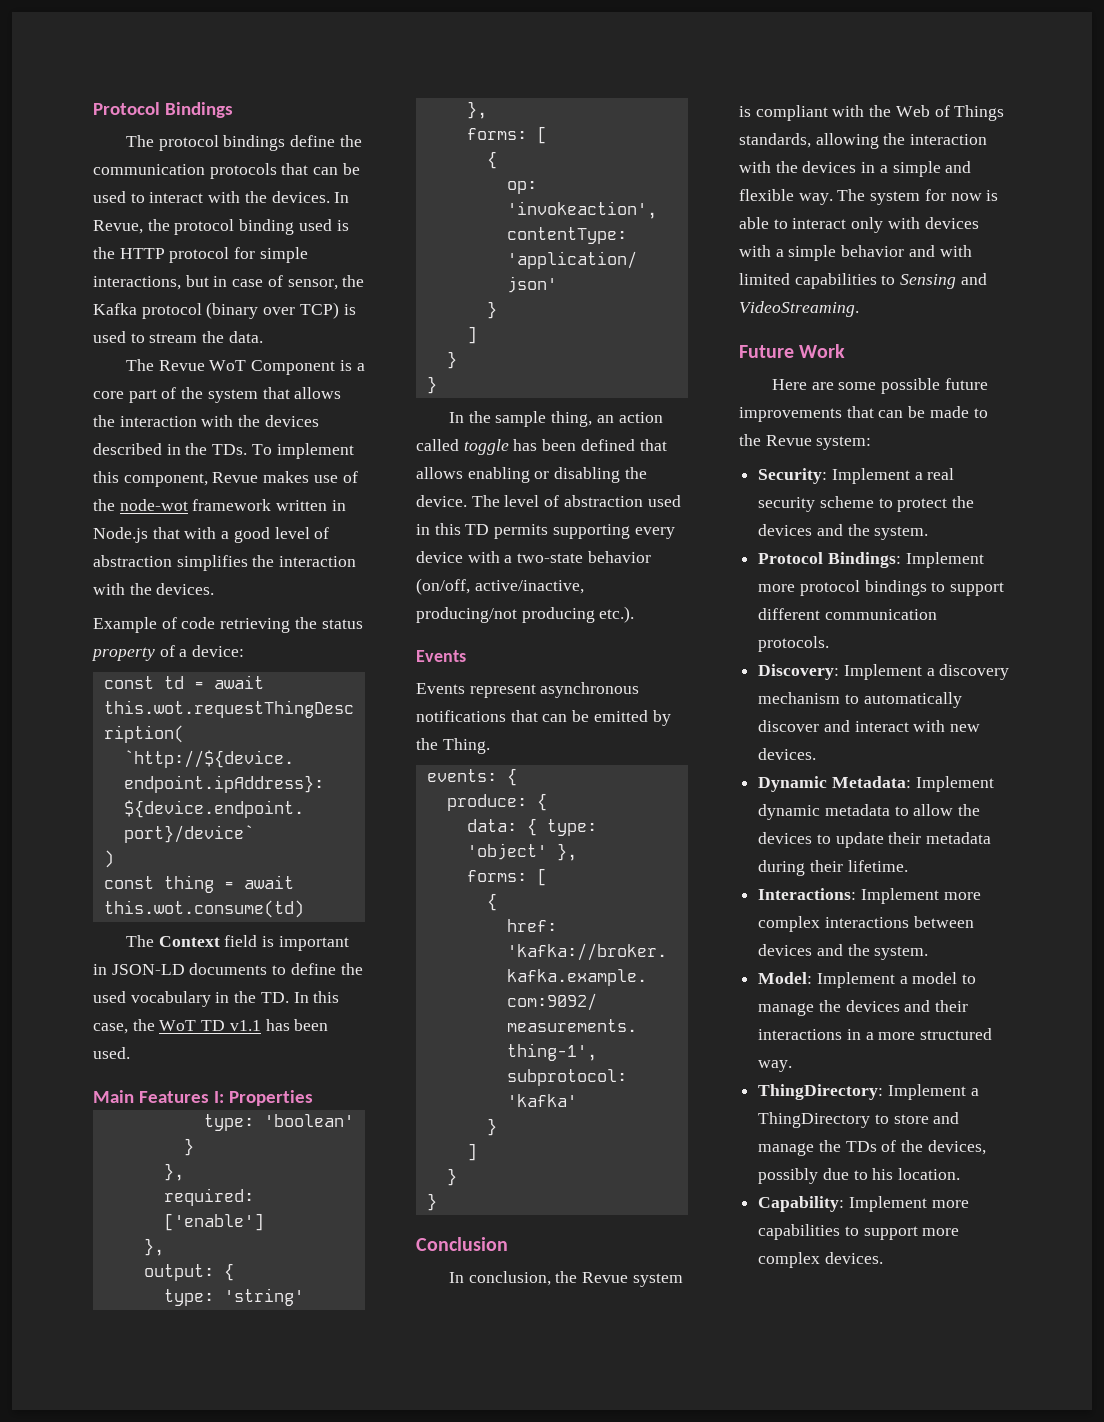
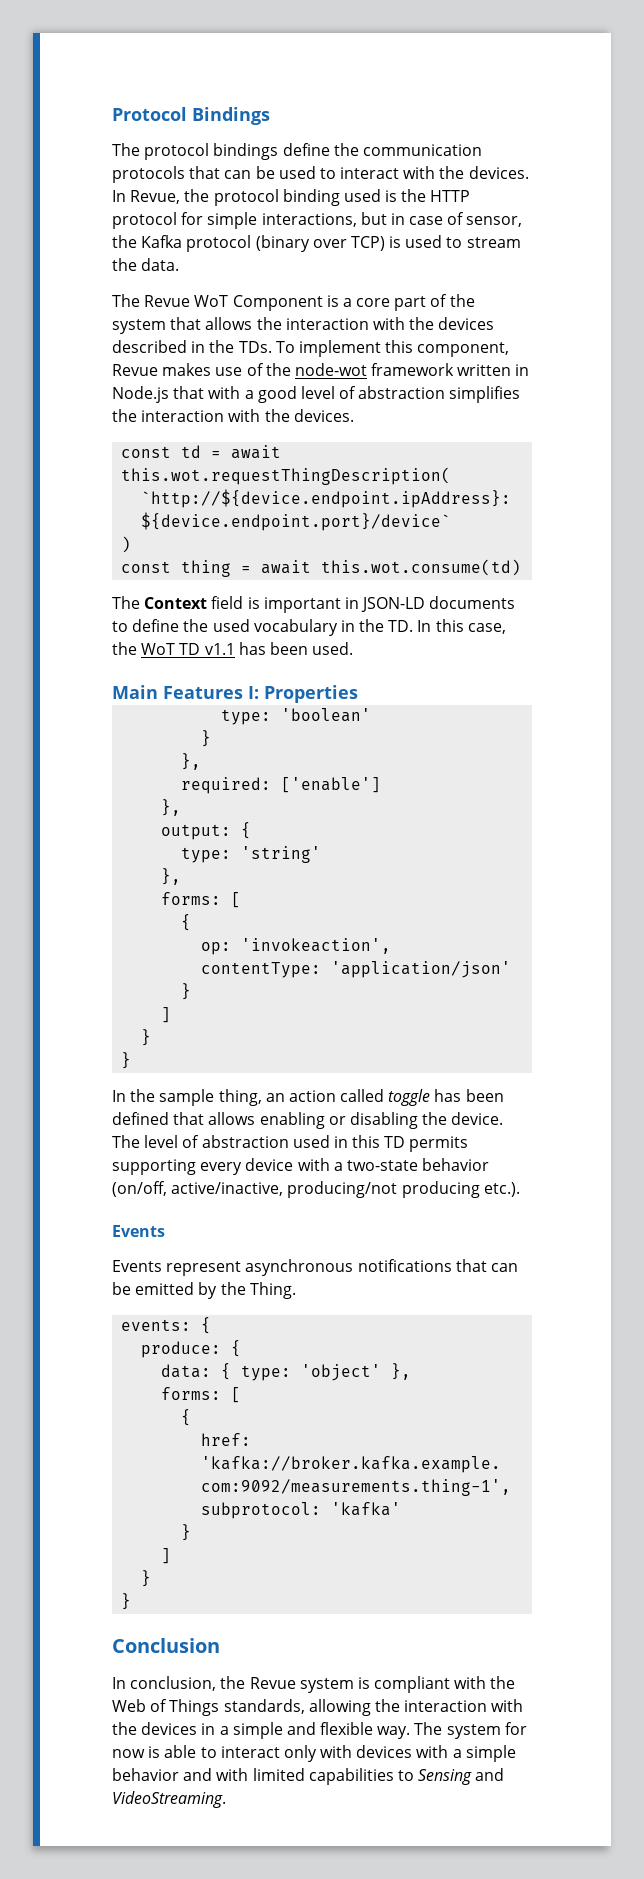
- Example of code retrieving the status property of a device:
- Future Work
- Here are some possible future improvements that can be made to the Revue system:
- Security: Implement a real security scheme to protect the devices and the system.
- Protocol Bindings: Implement more protocol bindings to support different communication protocols.
- Discovery: Implement a discovery mechanism to automatically discover and interact with new devices.
- Dynamic Metadata: Implement dynamic metadata to allow the devices to update their metadata during their lifetime.
- Interactions: Implement more complex interactions between devices and the system.
- Model: Implement a model to manage the devices and their interactions in a more structured way.
- ThingDirectory: Implement a ThingDirectory to store and manage the TDs of the devices, possibly due to his location.
- Capability: Implement more capabilities to support more complex devices.

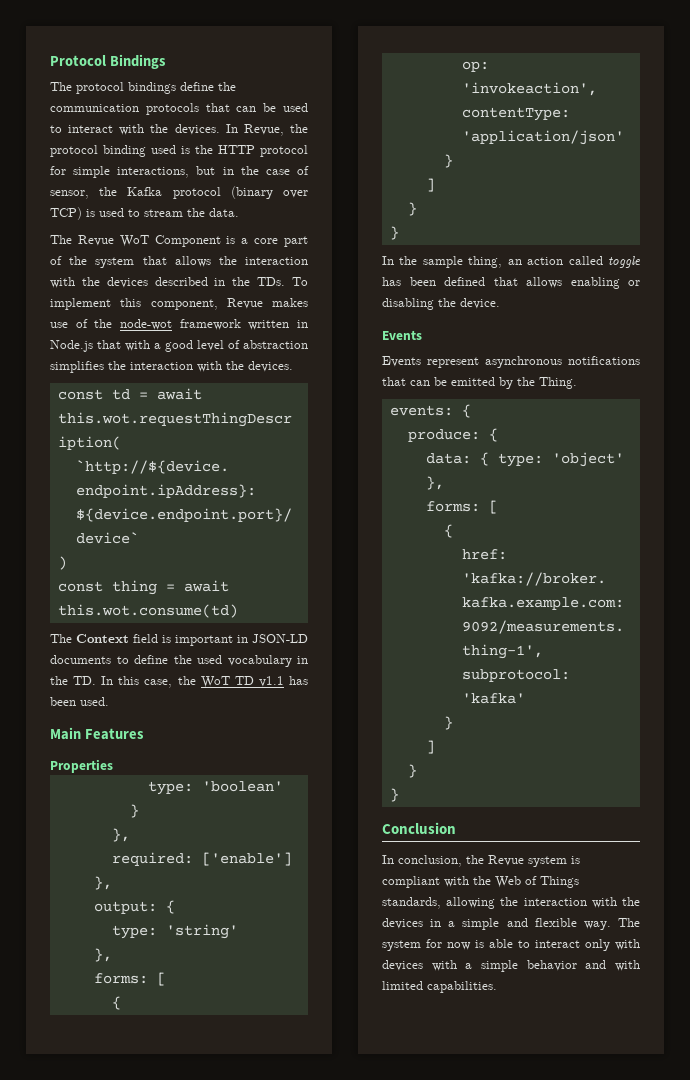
- In Revue, the protocol binding used is the HTTP protocol for simple interactions, but in case of sensor, the Kafka protocol (binary over TCP) is used to stream the data.
+ In Revue, the protocol binding used is the HTTP protocol for simple interactions, but in the case of sensor, the Kafka protocol (binary over TCP) is used to stream the data.
- Main Features I: Properties
+ Main Features
+ Properties
- The level of abstraction used in this TD permits supporting every device with a two-state behavior (on/off, active/inactive, producing/not producing etc.).
- The system for now is able to interact only with devices with a simple behavior and with limited capabilities to Sensing and VideoStreaming.
+ The system for now is able to interact only with devices with a simple behavior and with limited capabilities.

